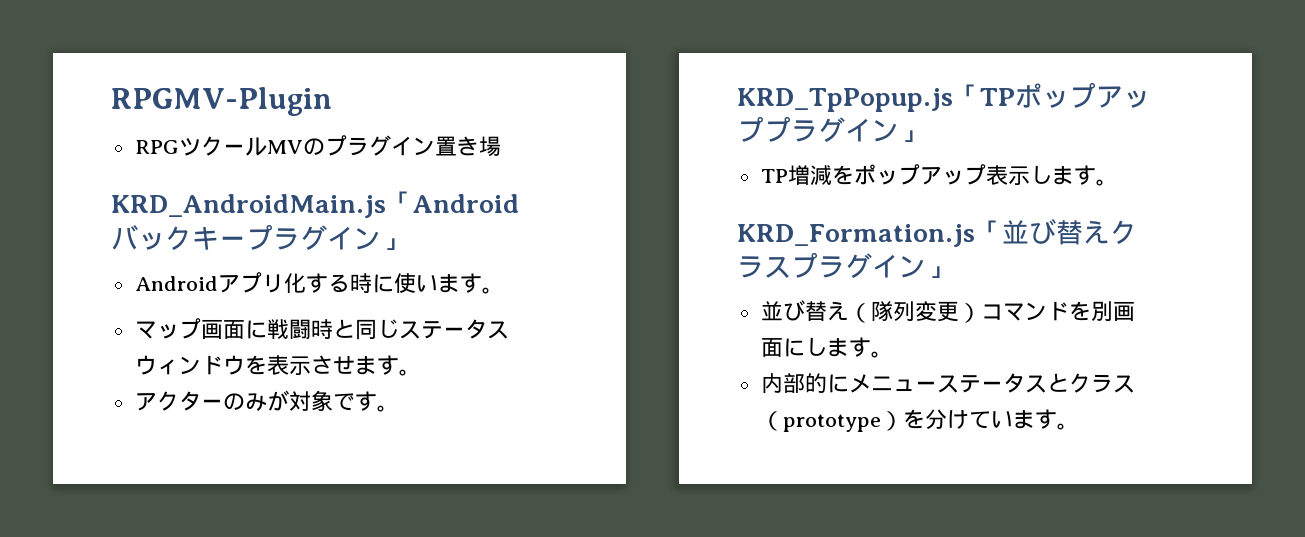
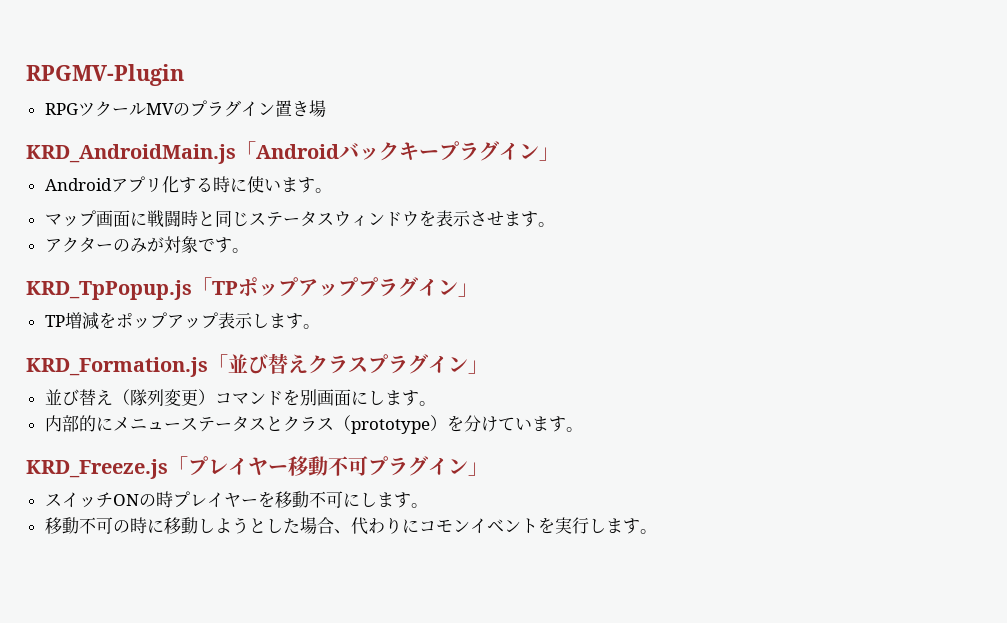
+ KRD_Freeze.js「プレイヤー移動不可プラグイン」
+ スイッチONの時プレイヤーを移動不可にします。
+ 移動不可の時に移動しようとした場合、代わりにコモンイベントを実行します。

